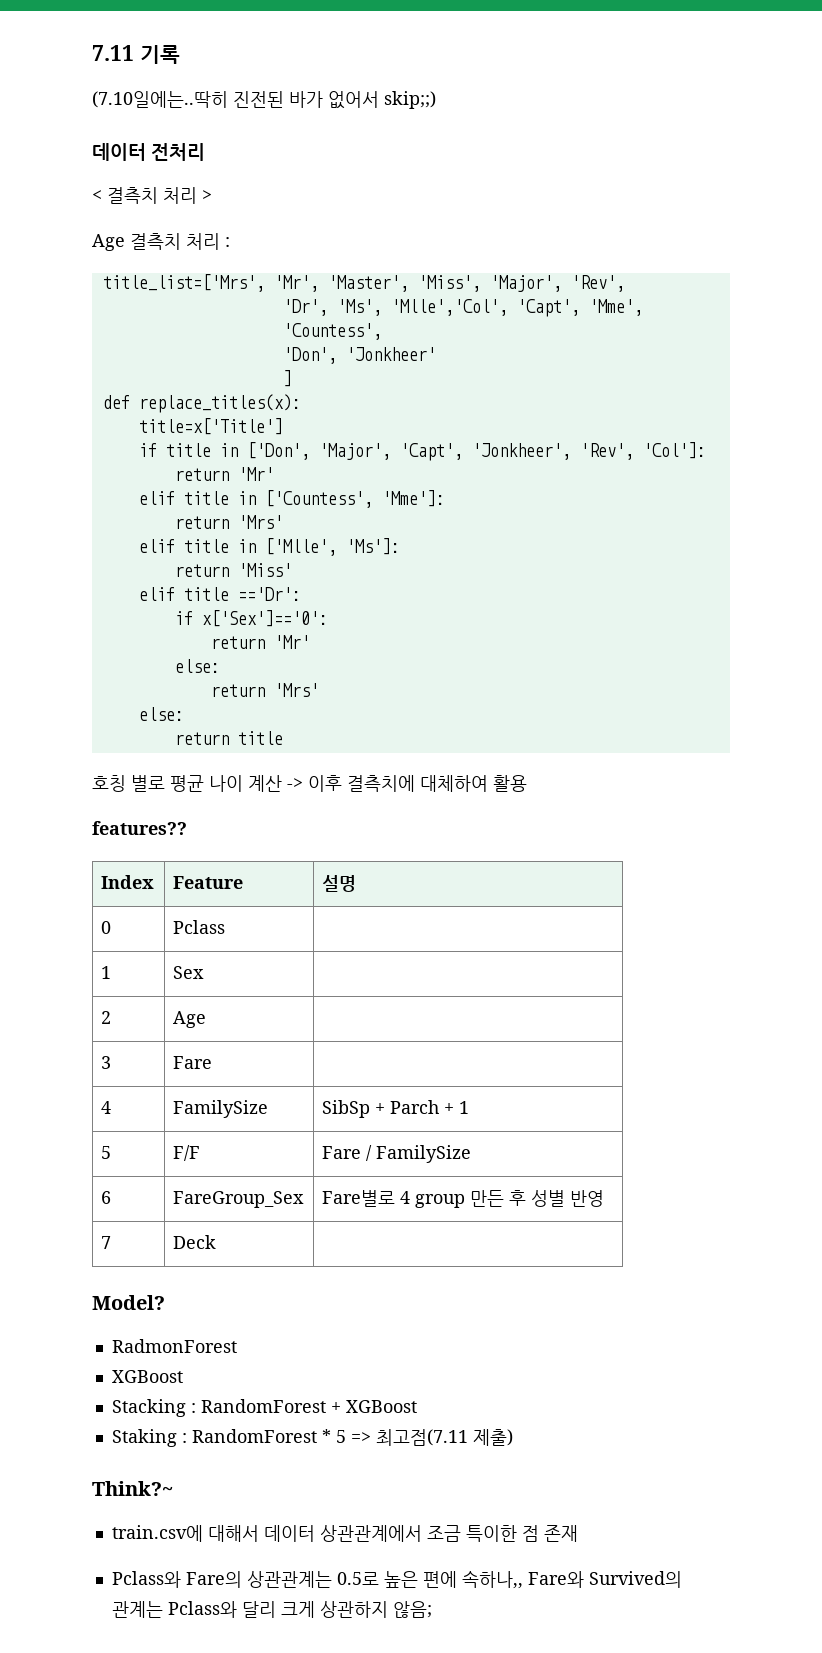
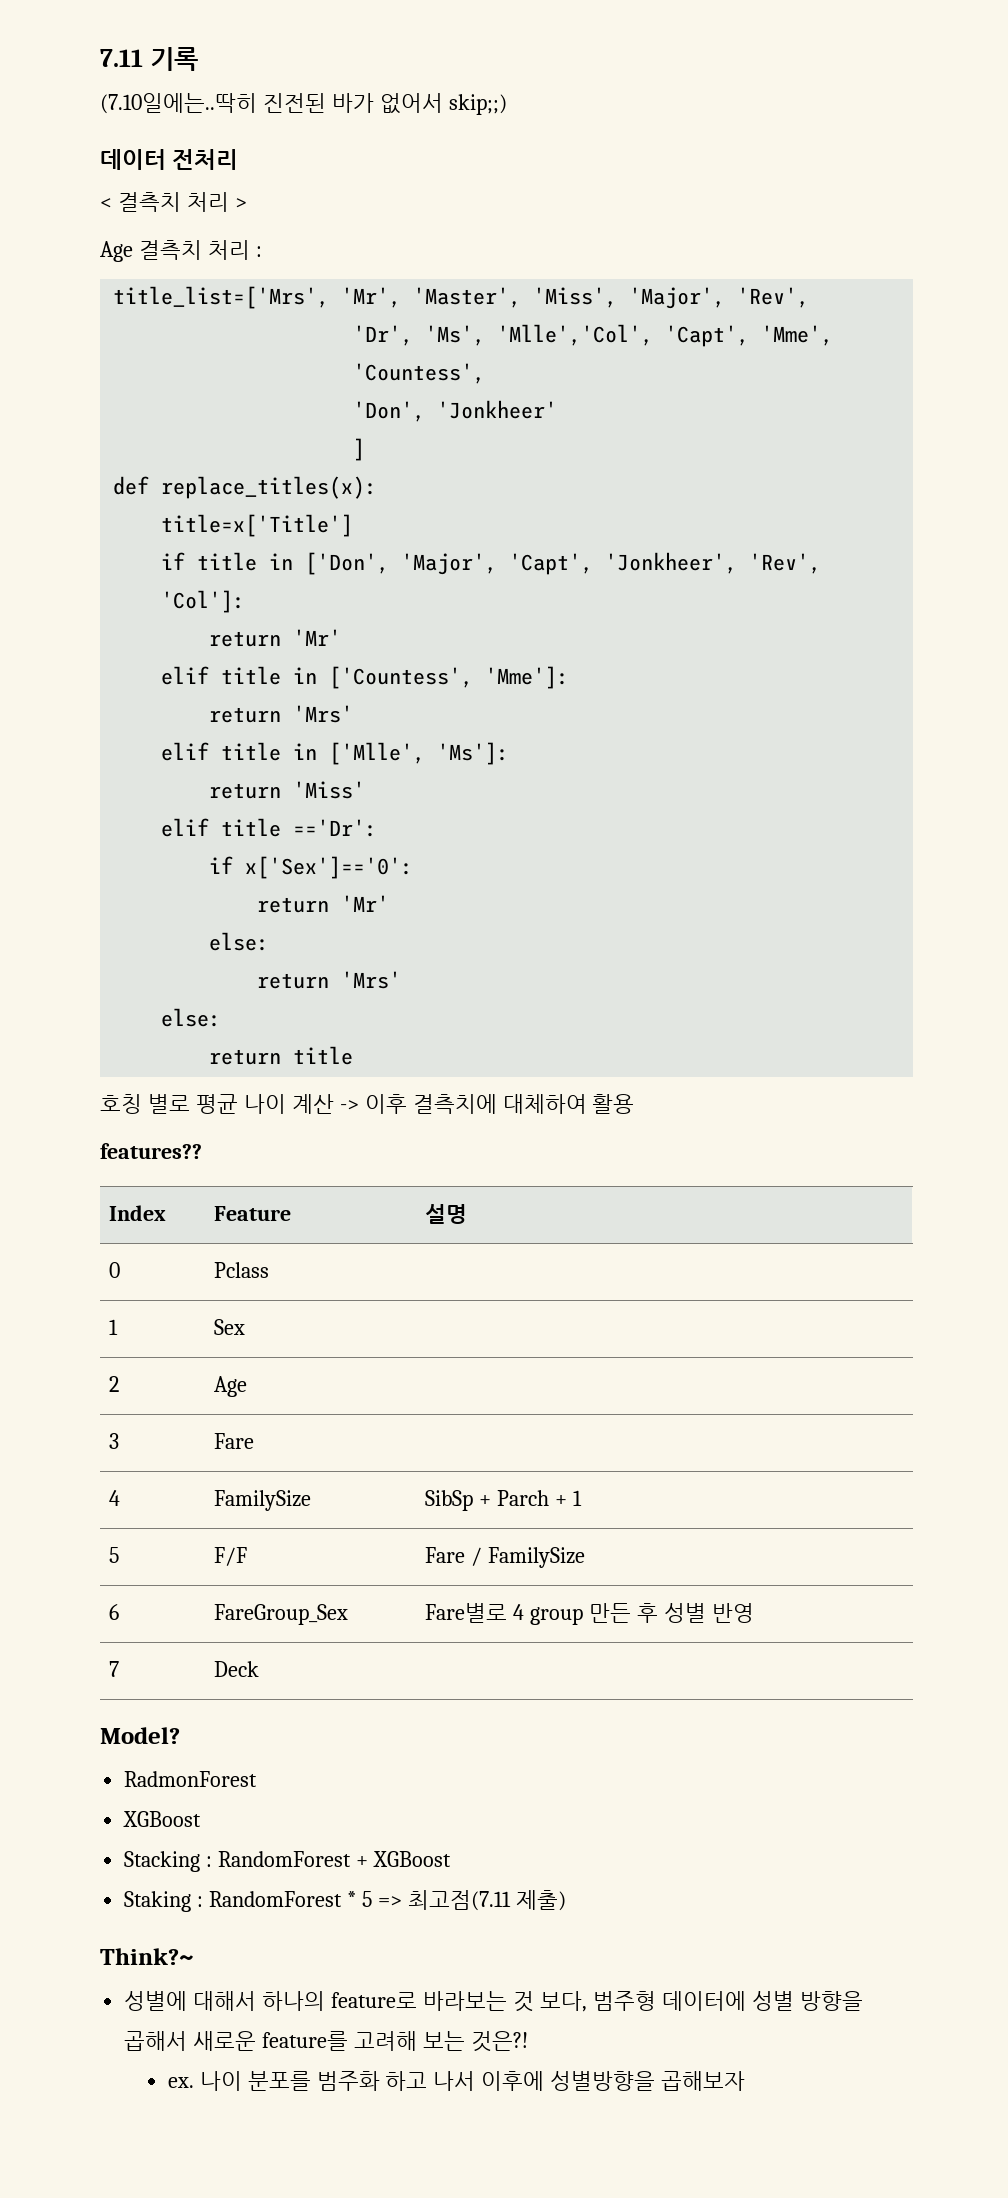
- train.csv에 대해서 데이터 상관관계에서 조금 특이한 점 존재
- Pclass와 Fare의 상관관계는 0.5로 높은 편에 속하나,, Fare와 Survived의 관계는 Pclass와 달리 크게 상관하지 않음;
+ 성별에 대해서 하나의 feature로 바라보는 것 보다, 범주형 데이터에 성별 방향을 곱해서 새로운 feature를 고려해 보는 것은?!
+ ex. 나이 분포를 범주화 하고 나서 이후에 성별방향을 곱해보자

